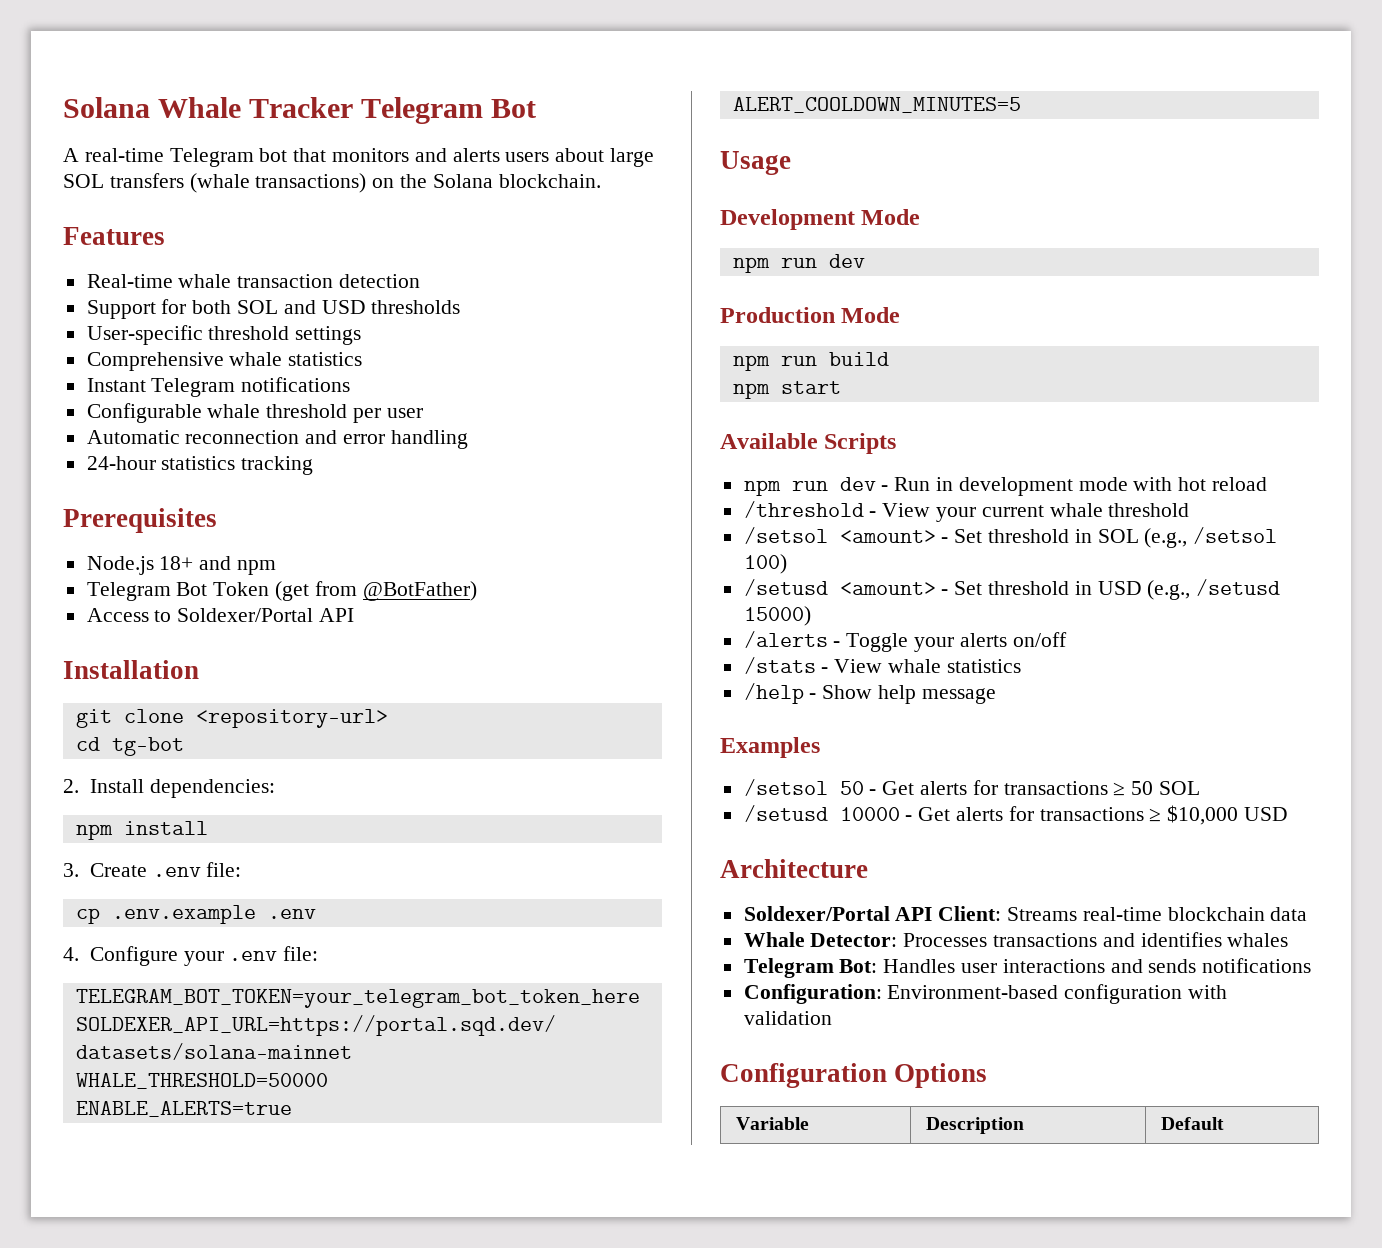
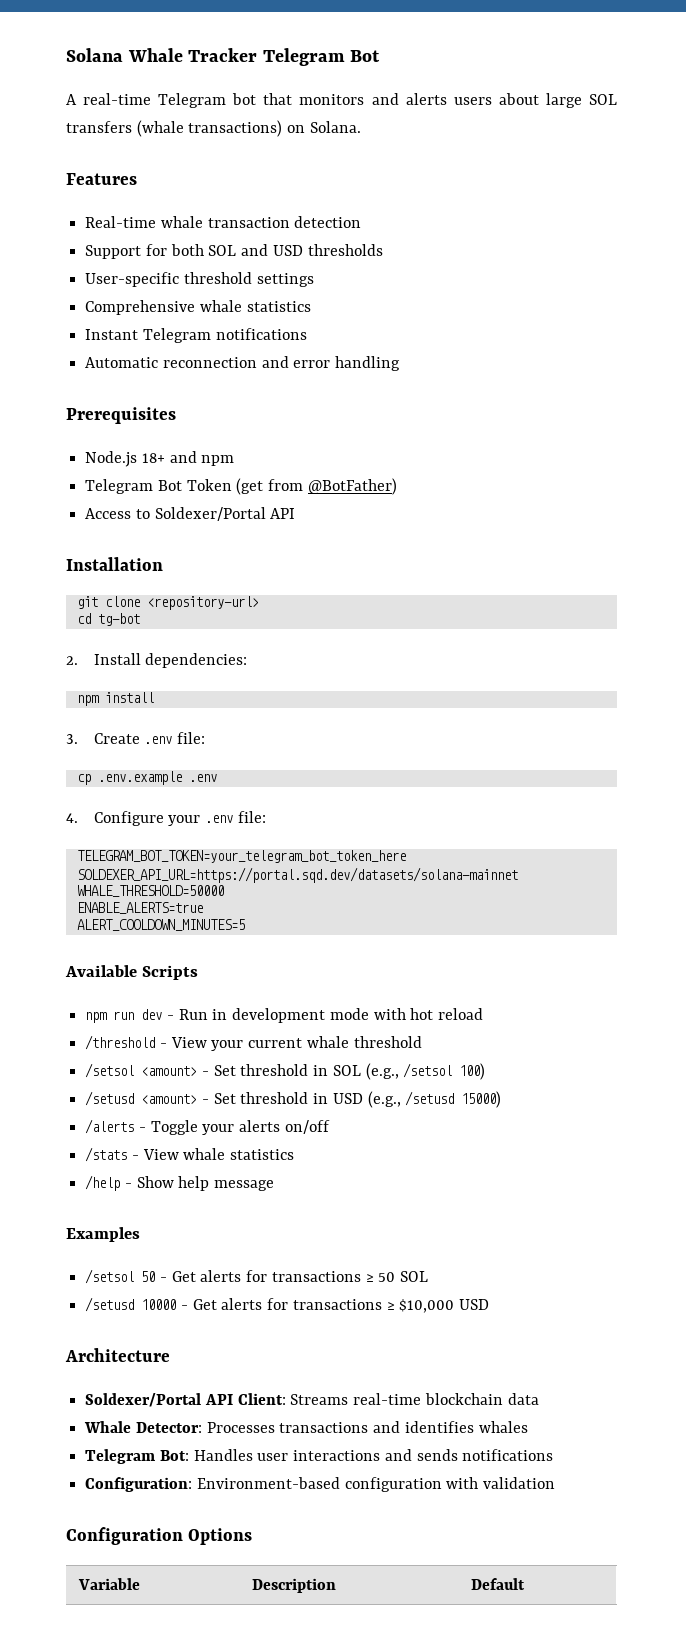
- A real-time Telegram bot that monitors and alerts users about large SOL transfers (whale transactions) on the Solana blockchain.
+ A real-time Telegram bot that monitors and alerts users about large SOL transfers (whale transactions) on Solana.
- Configurable whale threshold per user
- 24-hour statistics tracking
- Usage
- Development Mode
- npm run dev
- Production Mode
- npm run build
- npm start

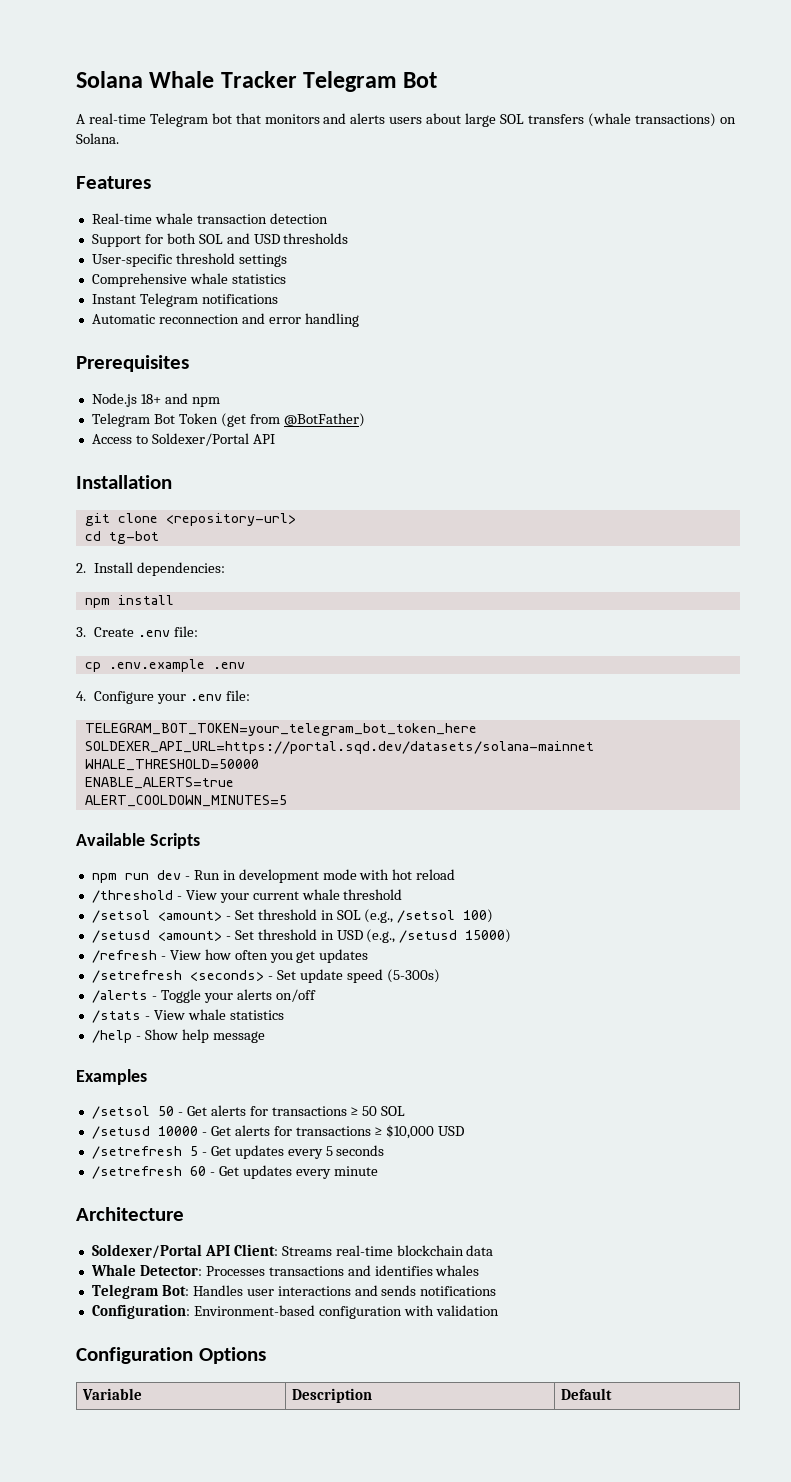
+ /refresh - View how often you get updates
+ /setrefresh <seconds> - Set update speed (5-300s)
+ /setrefresh 5 - Get updates every 5 seconds
+ /setrefresh 60 - Get updates every minute

